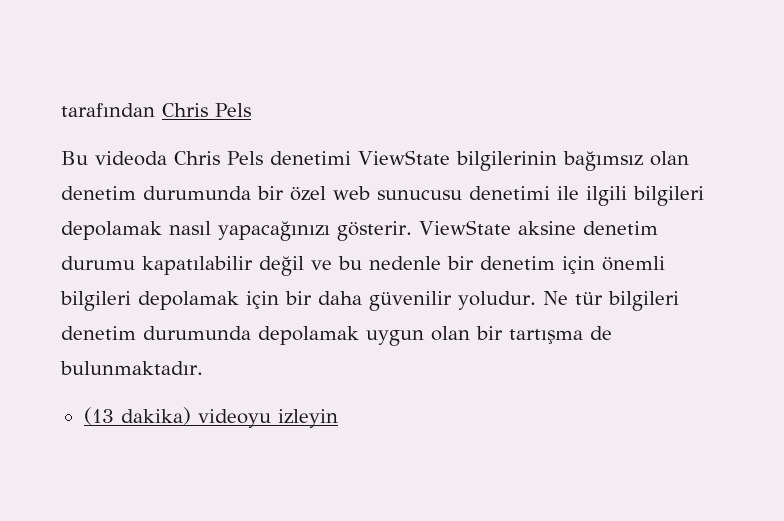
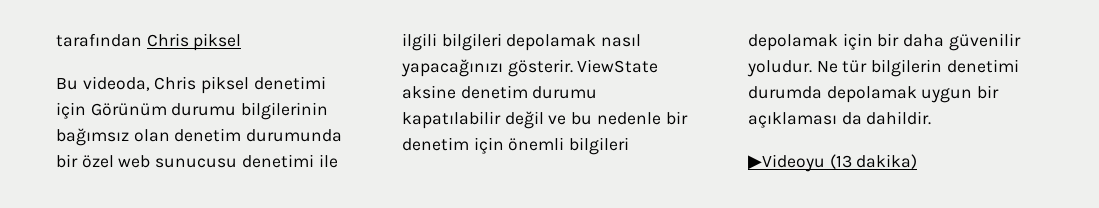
- tarafından Chris Pels
+ tarafından Chris piksel
- Bu videoda Chris Pels denetimi ViewState bilgilerinin bağımsız olan denetim durumunda bir özel web sunucusu denetimi ile ilgili bilgileri depolamak nasıl yapacağınızı gösterir.
+ Bu videoda, Chris piksel denetimi için Görünüm durumu bilgilerinin bağımsız olan denetim durumunda bir özel web sunucusu denetimi ile ilgili bilgileri depolamak nasıl yapacağınızı gösterir.
- Ne tür bilgileri denetim durumunda depolamak uygun olan bir tartışma de bulunmaktadır.
- (13 dakika) videoyu izleyin
+ Ne tür bilgilerin denetimi durumda depolamak uygun bir açıklaması da dahildir.
+ ▶Videoyu (13 dakika)

